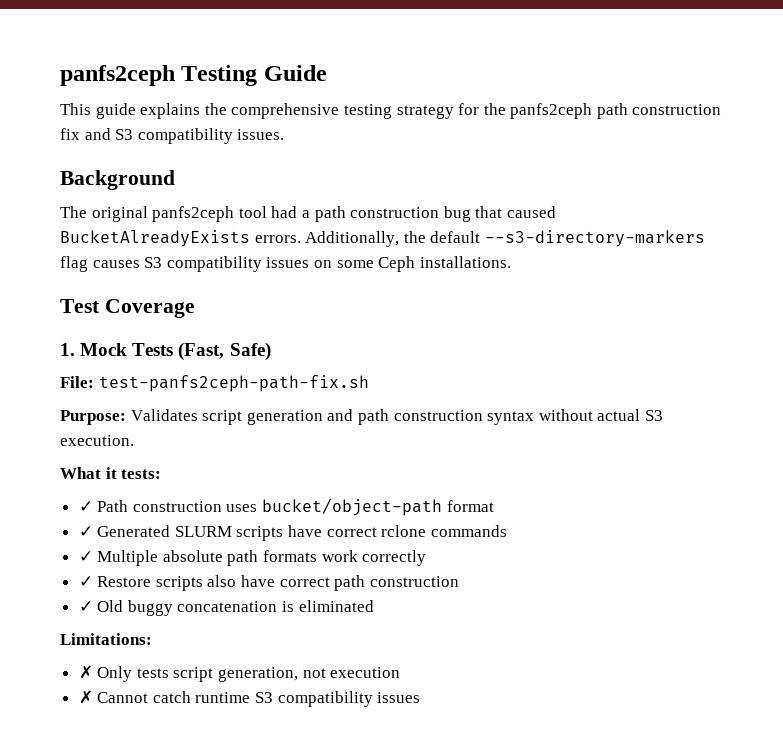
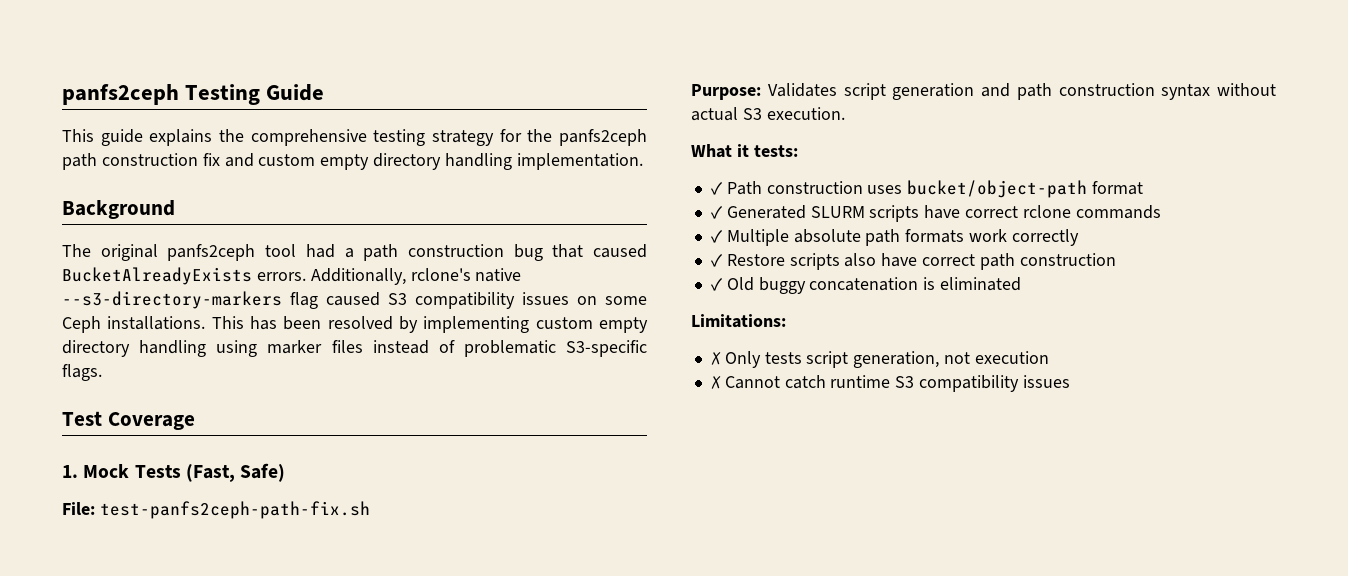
- This guide explains the comprehensive testing strategy for the panfs2ceph path construction fix and S3 compatibility issues.
+ This guide explains the comprehensive testing strategy for the panfs2ceph path construction fix and custom empty directory handling implementation.
- Additionally, the default --s3-directory-markers flag causes S3 compatibility issues on some Ceph installations.
+ Additionally, rclone's native --s3-directory-markers flag caused S3 compatibility issues on some Ceph installations. This has been resolved by implementing custom empty directory handling using marker files instead of problematic S3-specific flags.

